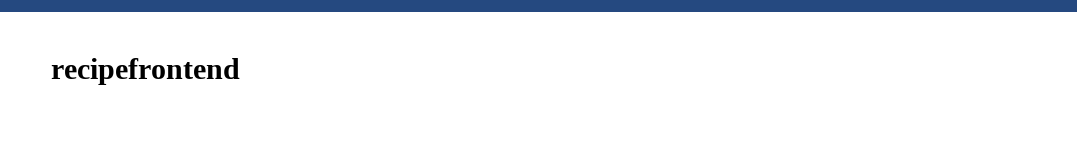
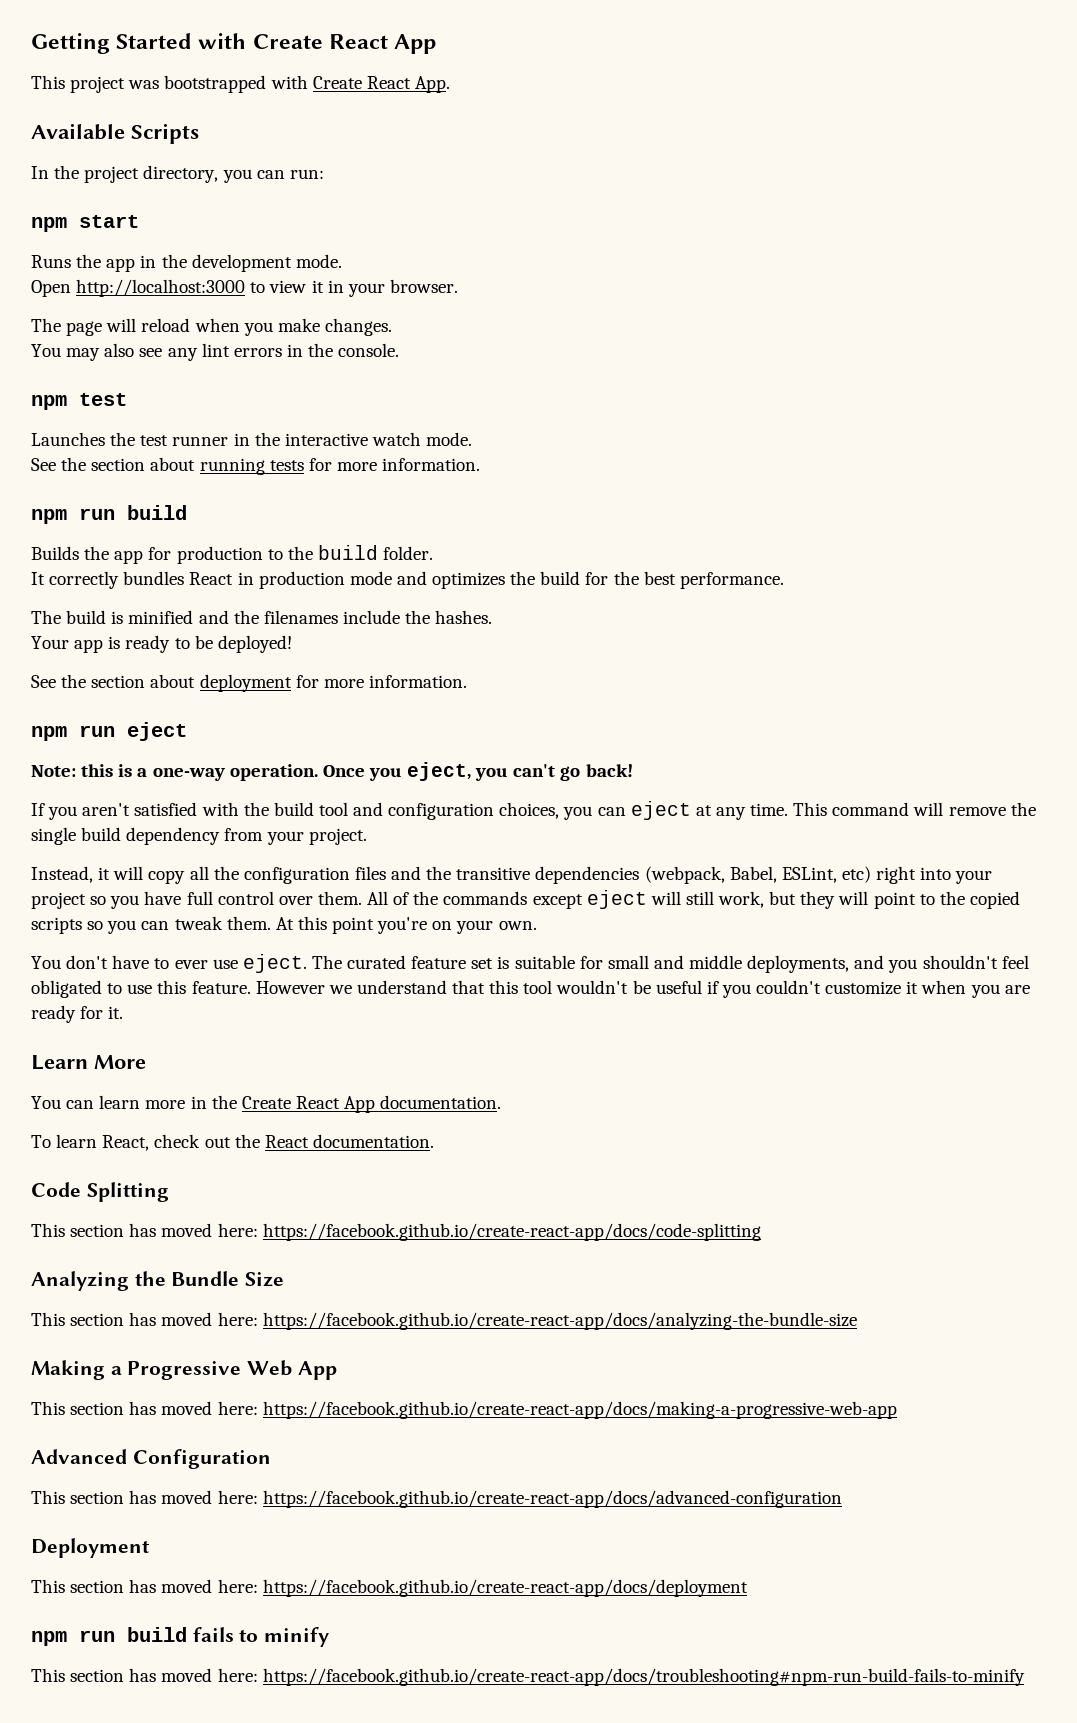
- recipefrontend
+ Getting Started with Create React App
+ This project was bootstrapped with Create React App.
+ Available Scripts
+ In the project directory, you can run:
+ npm start
+ Runs the app in the development mode.
+ Open http://localhost:3000 to view it in your browser.
+ The page will reload when you make changes.
+ You may also see any lint errors in the console.
+ npm test
+ Launches the test runner in the interactive watch mode.
+ See the section about running tests for more information.
+ npm run build
+ Builds the app for production to the build folder.
+ It correctly bundles React in production mode and optimizes the build for the best performance.
+ The build is minified and the filenames include the hashes.
+ Your app is ready to be deployed!
+ See the section about deployment for more information.
+ npm run eject
+ Note: this is a one-way operation. Once you eject, you can't go back!
+ If you aren't satisfied with the build tool and configuration choices, you can eject at any time. This command will remove the single build dependency from your project.
+ Instead, it will copy all the configuration files and the transitive dependencies (webpack, Babel, ESLint, etc) right into your project so you have full control over them. All of the commands except eject will still work, but they will point to the copied scripts so you can tweak them. At this point you're on your own.
+ You don't have to ever use eject. The curated feature set is suitable for small and middle deployments, and you shouldn't feel obligated to use this feature. However we understand that this tool wouldn't be useful if you couldn't customize it when you are ready for it.
+ Learn More
+ You can learn more in the Create React App documentation.
+ To learn React, check out the React documentation.
+ Code Splitting
+ This section has moved here: https://facebook.github.io/create-react-app/docs/code-splitting
+ Analyzing the Bundle Size
+ This section has moved here: https://facebook.github.io/create-react-app/docs/analyzing-the-bundle-size
+ Making a Progressive Web App
+ This section has moved here: https://facebook.github.io/create-react-app/docs/making-a-progressive-web-app
+ Advanced Configuration
+ This section has moved here: https://facebook.github.io/create-react-app/docs/advanced-configuration
+ Deployment
+ This section has moved here: https://facebook.github.io/create-react-app/docs/deployment
+ npm run build fails to minify
+ This section has moved here: https://facebook.github.io/create-react-app/docs/troubleshooting#npm-run-build-fails-to-minify

